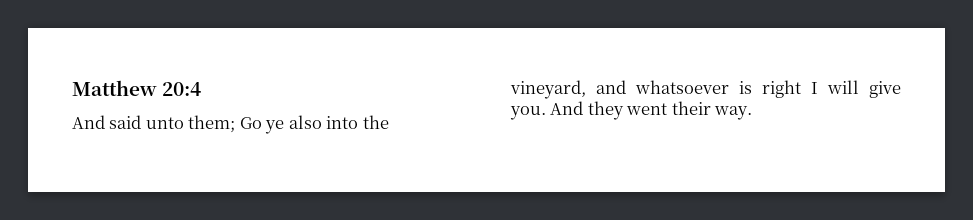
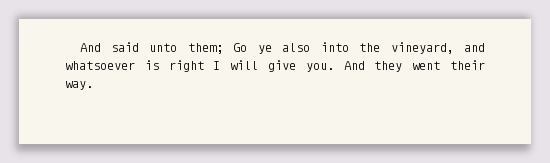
- Matthew 20:4

